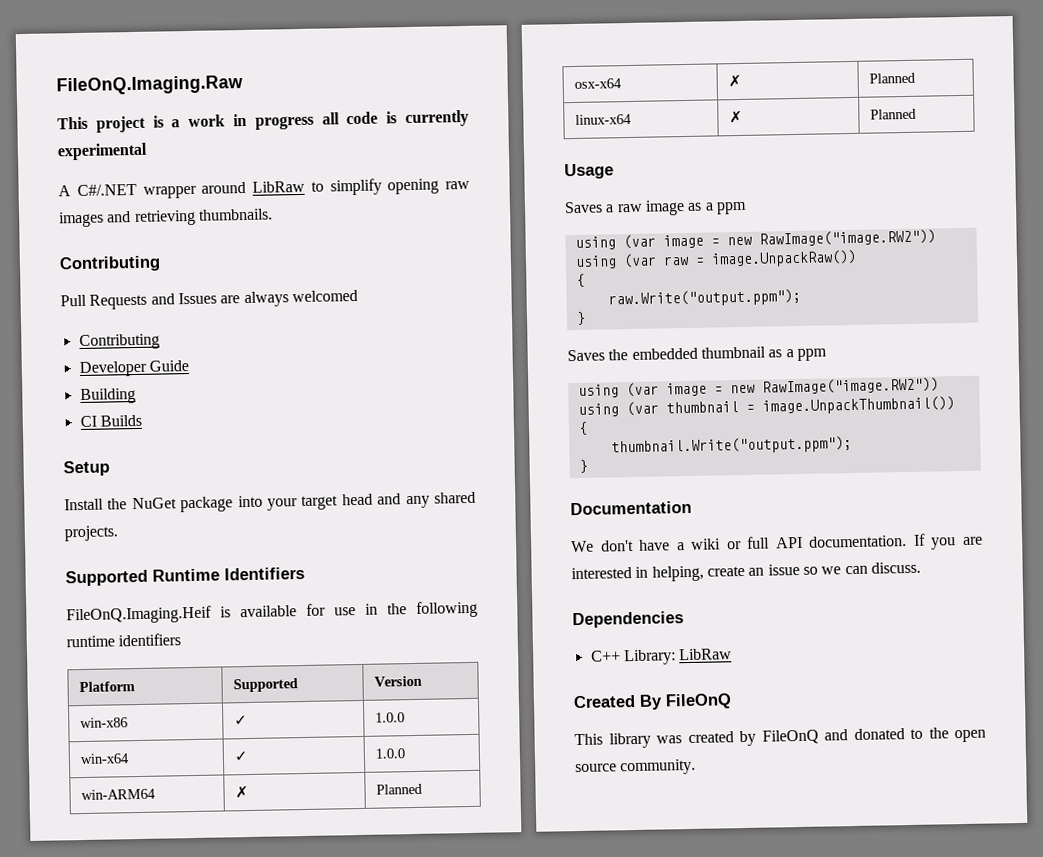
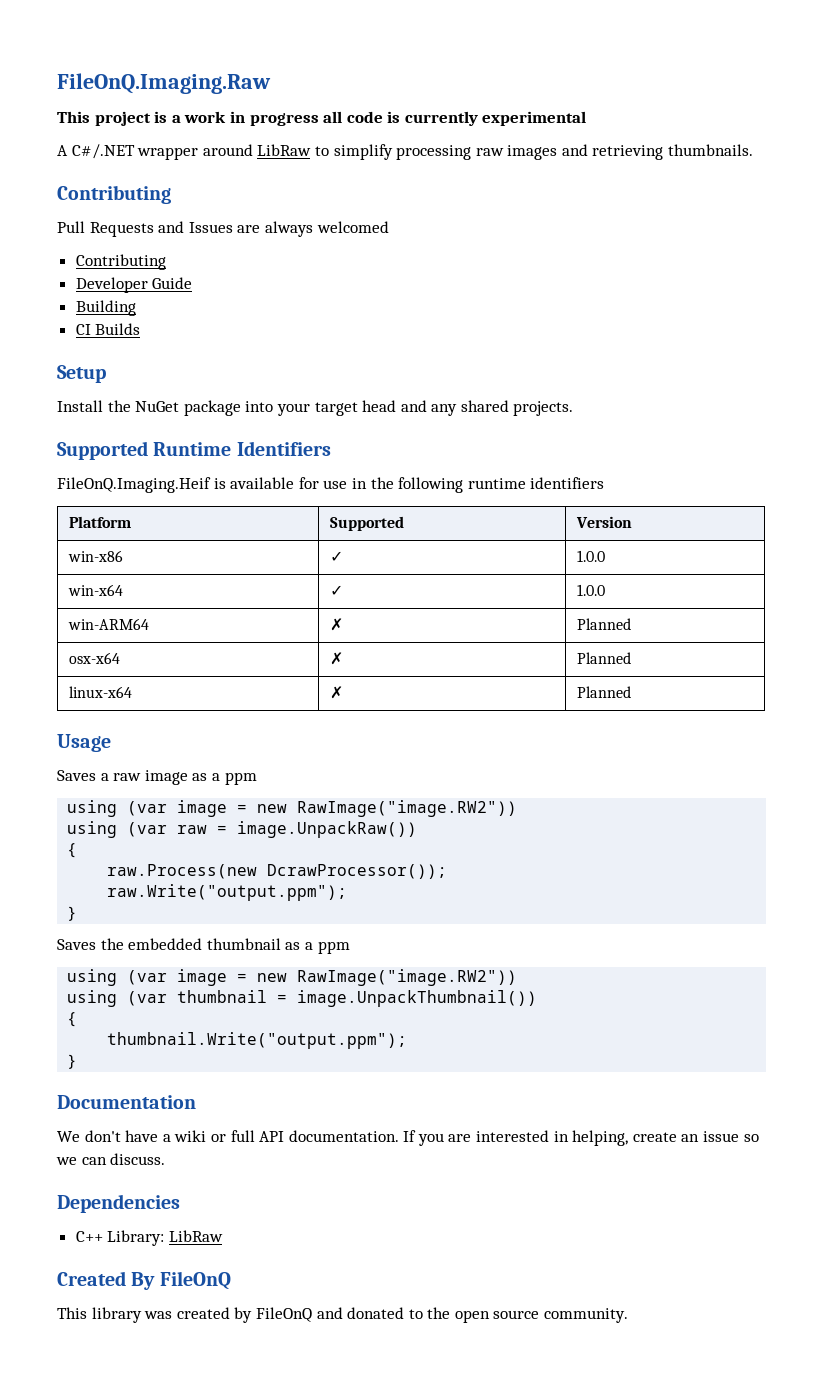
- A C#/.NET wrapper around LibRaw to simplify opening raw images and retrieving thumbnails.
+ A C#/.NET wrapper around LibRaw to simplify processing raw images and retrieving thumbnails.
+ raw.Process(new DcrawProcessor());

